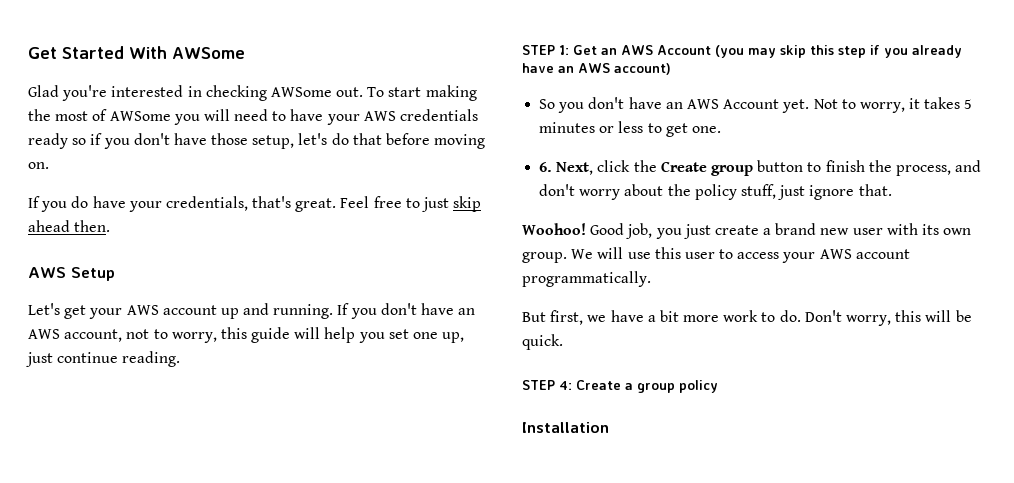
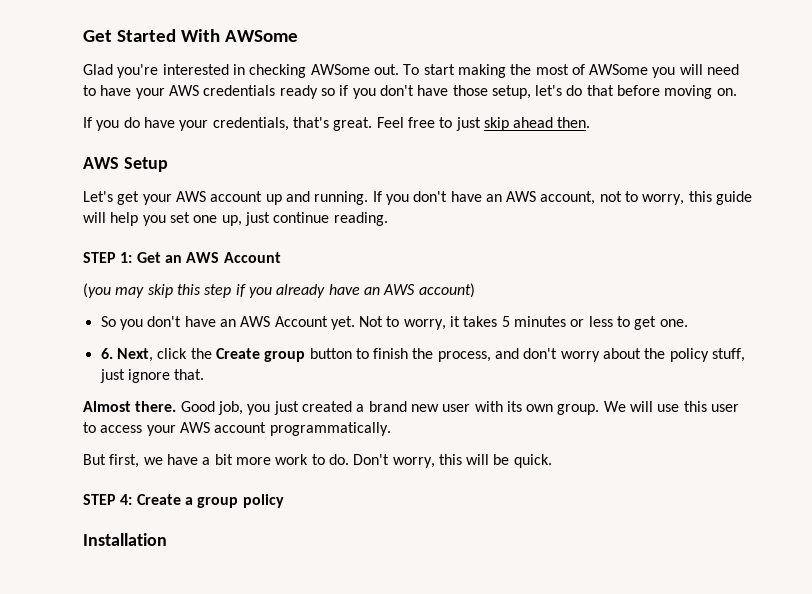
- STEP 1: Get an AWS Account (you may skip this step if you already have an AWS account)
+ STEP 1: Get an AWS Account
+ (you may skip this step if you already have an AWS account)
- Woohoo!
+ Almost there.
- Good job, you just create a brand new user with its own group.
+ Good job, you just created a brand new user with its own group.

